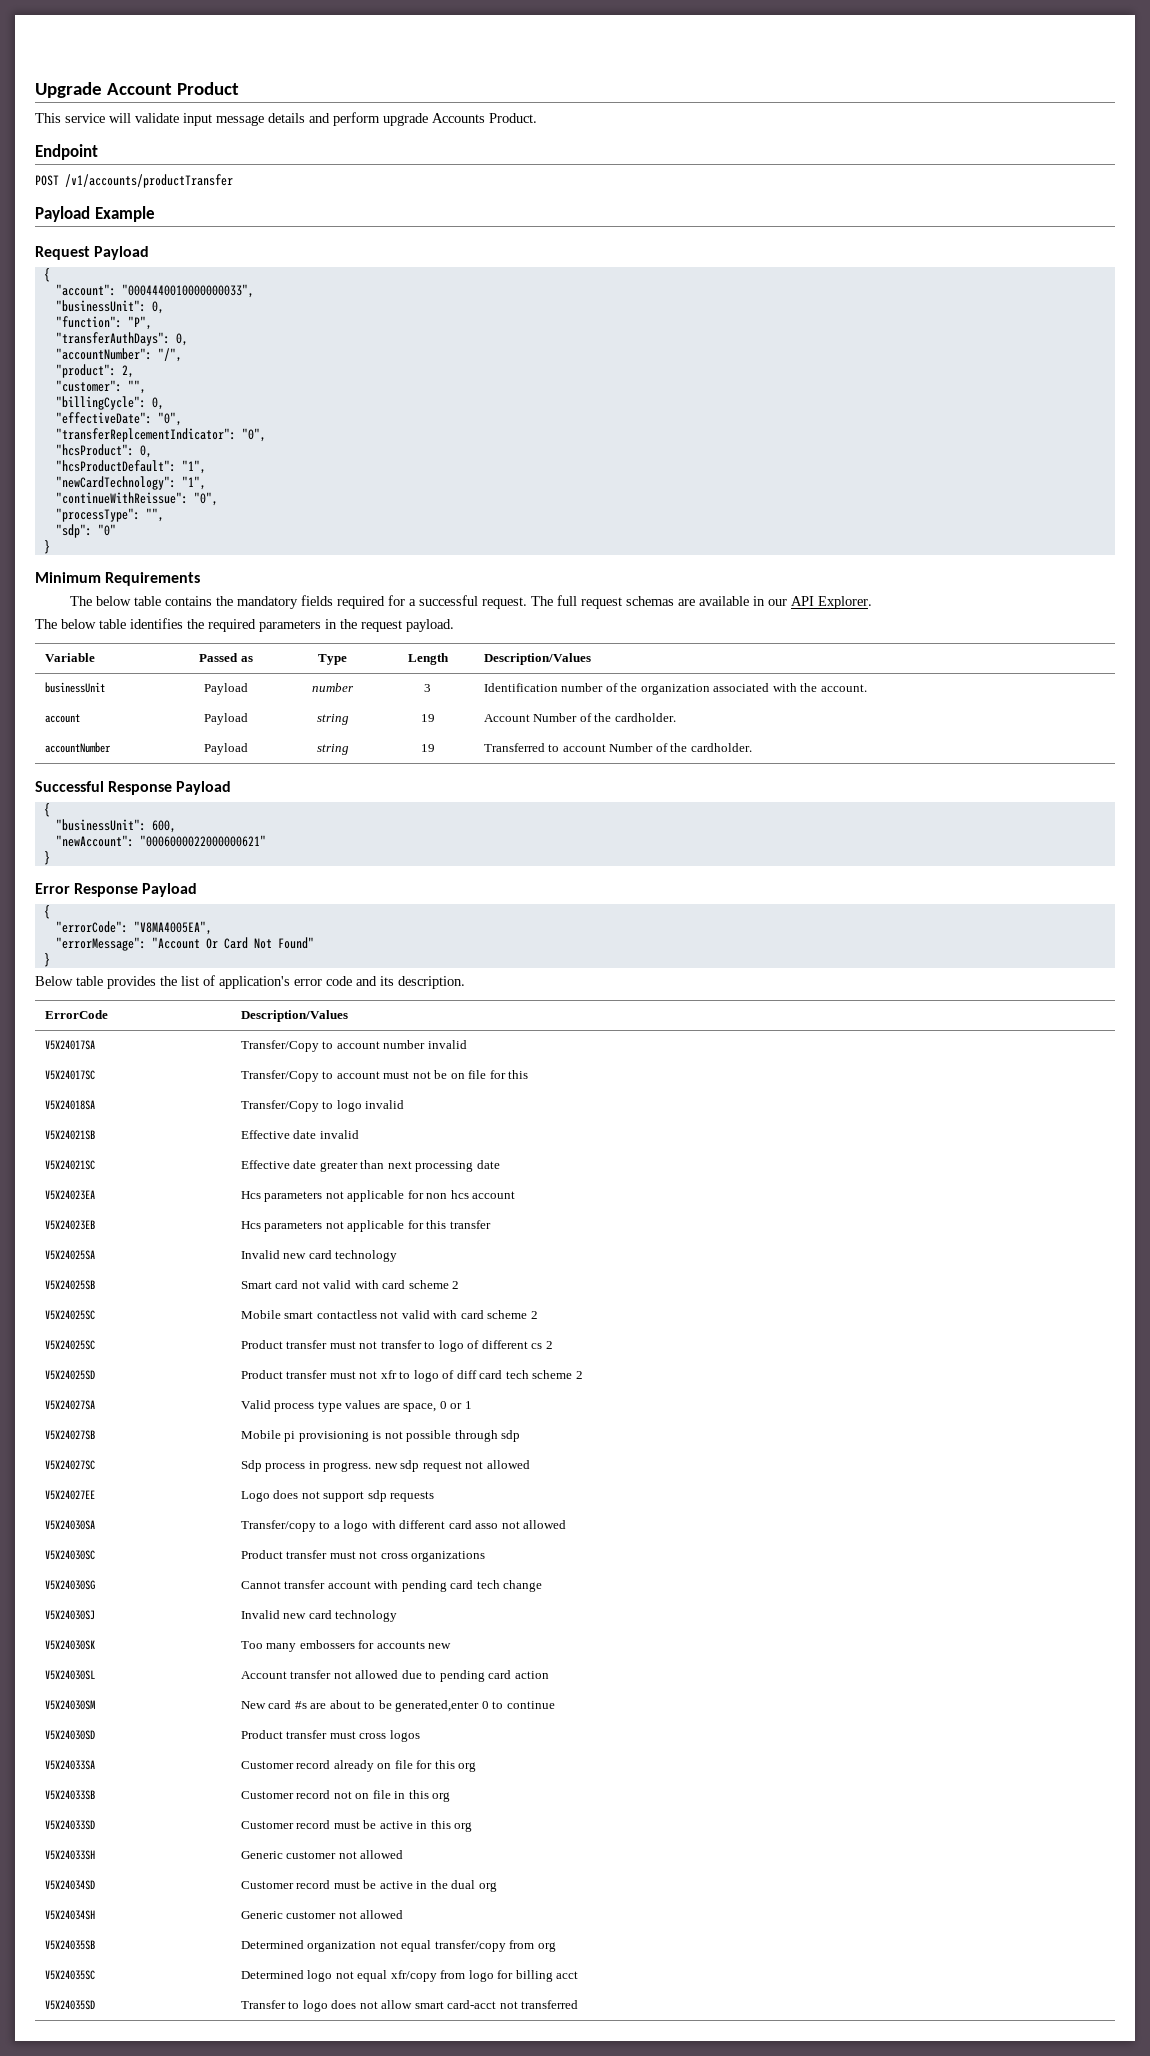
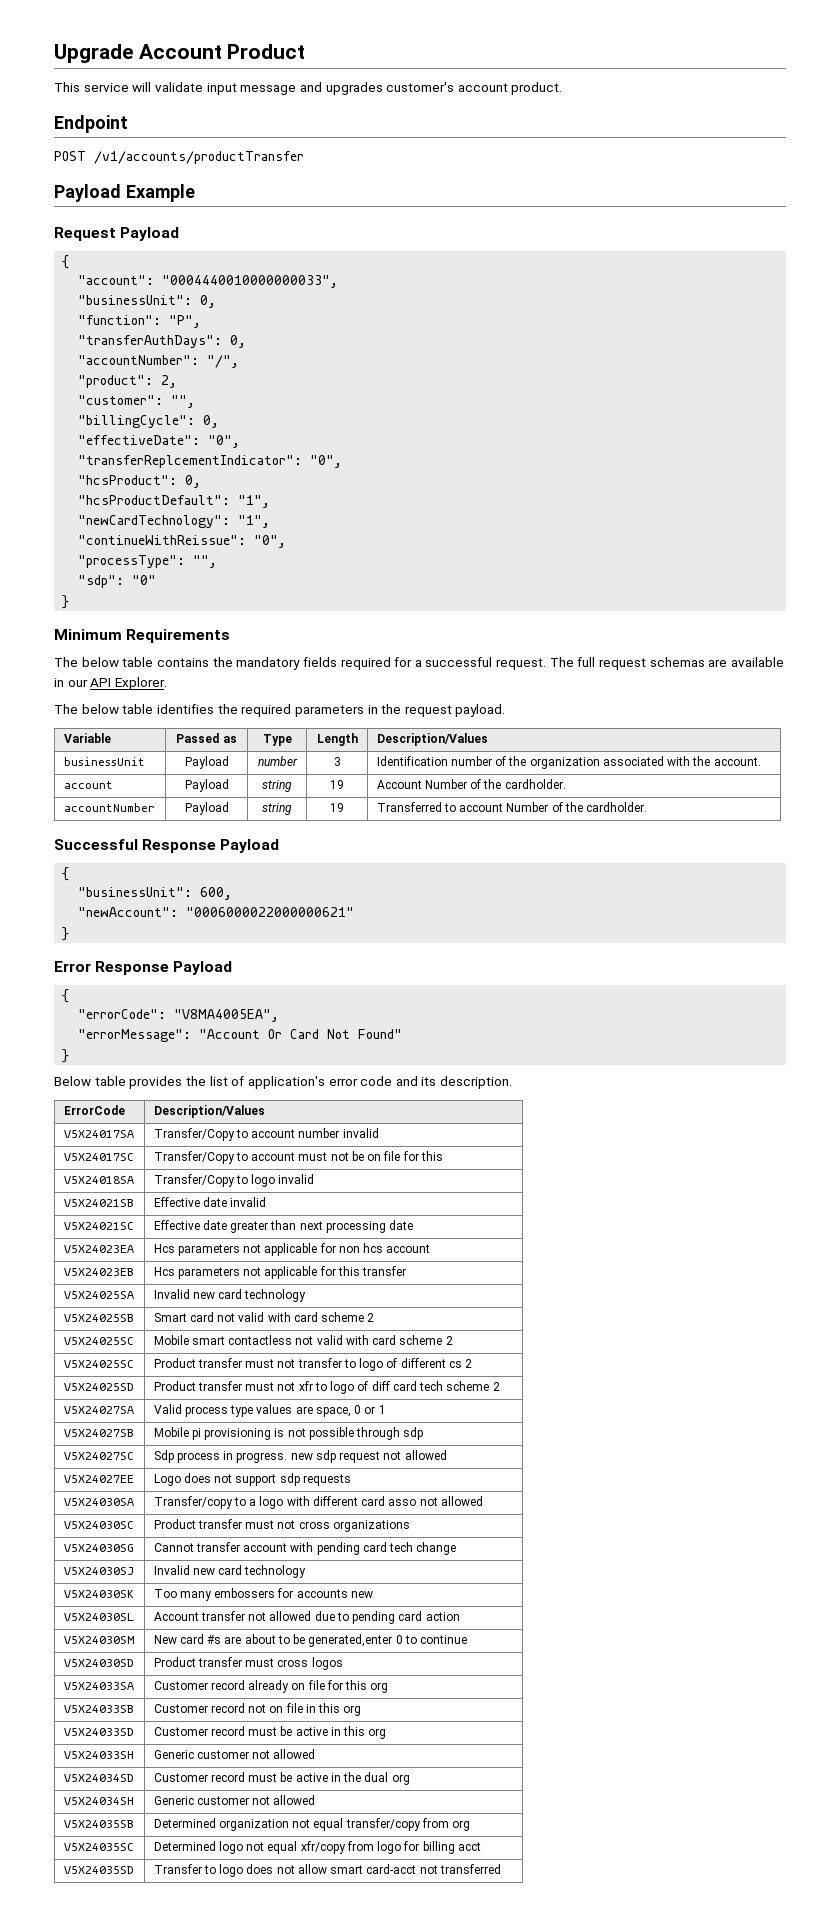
- This service will validate input message details and perform upgrade Accounts Product.
+ This service will validate input message and upgrades customer's account product.

